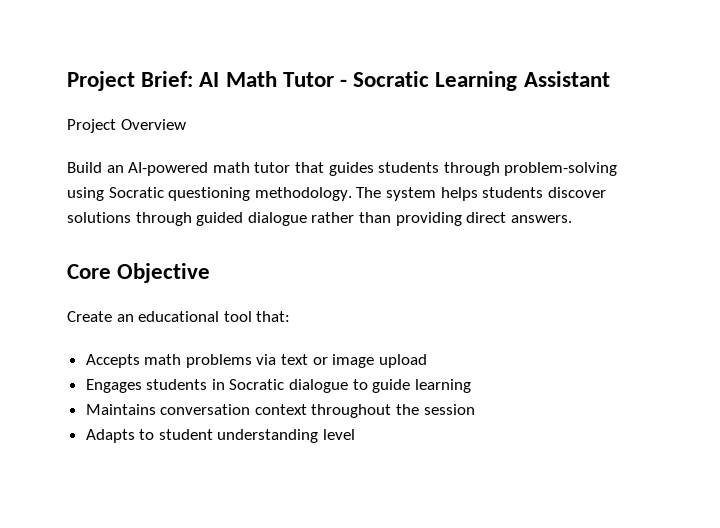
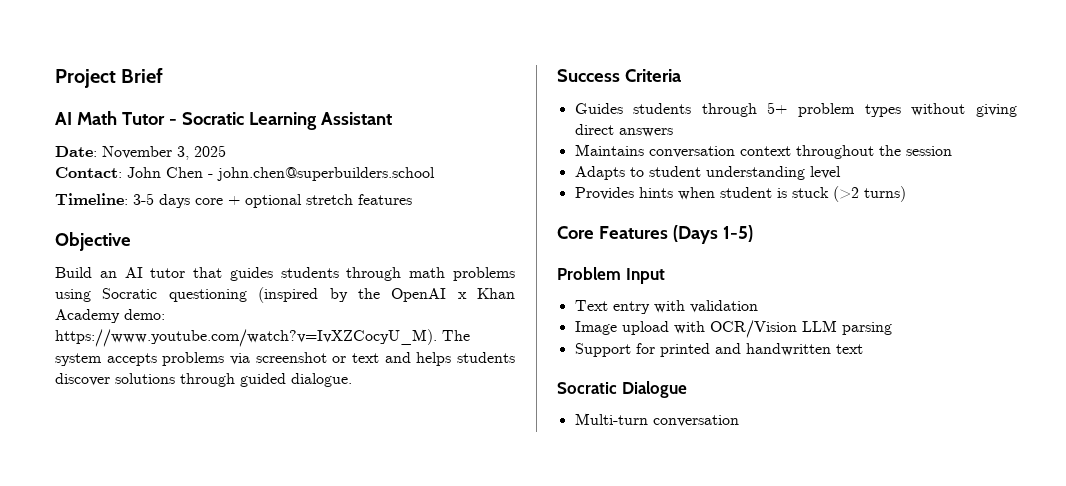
- Project Brief: AI Math Tutor - Socratic Learning Assistant
+ Project Brief
+ AI Math Tutor - Socratic Learning Assistant
- Project Overview
+ Date: November 3, 2025
+ Contact: John Chen - john.chen@superbuilders.school
+ Timeline: 3-5 days core + optional stretch features
+ Objective
- Build an AI-powered math tutor that guides students through problem-solving using Socratic questioning methodology. The system helps students discover solutions through guided dialogue rather than providing direct answers.
- Core Objective
- Create an educational tool that:
- Accepts math problems via text or image upload
- Engages students in Socratic dialogue to guide learning
+ Build an AI tutor that guides students through math problems using Socratic questioning (inspired by the OpenAI x Khan Academy demo: https://www.youtube.com/watch?v=IvXZCocyU_M). The system accepts problems via screenshot or text and helps students discover solutions through guided dialogue.
+ Success Criteria
+ Guides students through 5+ problem types without giving direct answers
+ Provides hints when student is stuck (>2 turns)
+ Core Features (Days 1-5)
+ Problem Input
+ Text entry with validation
+ Image upload with OCR/Vision LLM parsing
+ Support for printed and handwritten text
+ Socratic Dialogue
+ Multi-turn conversation

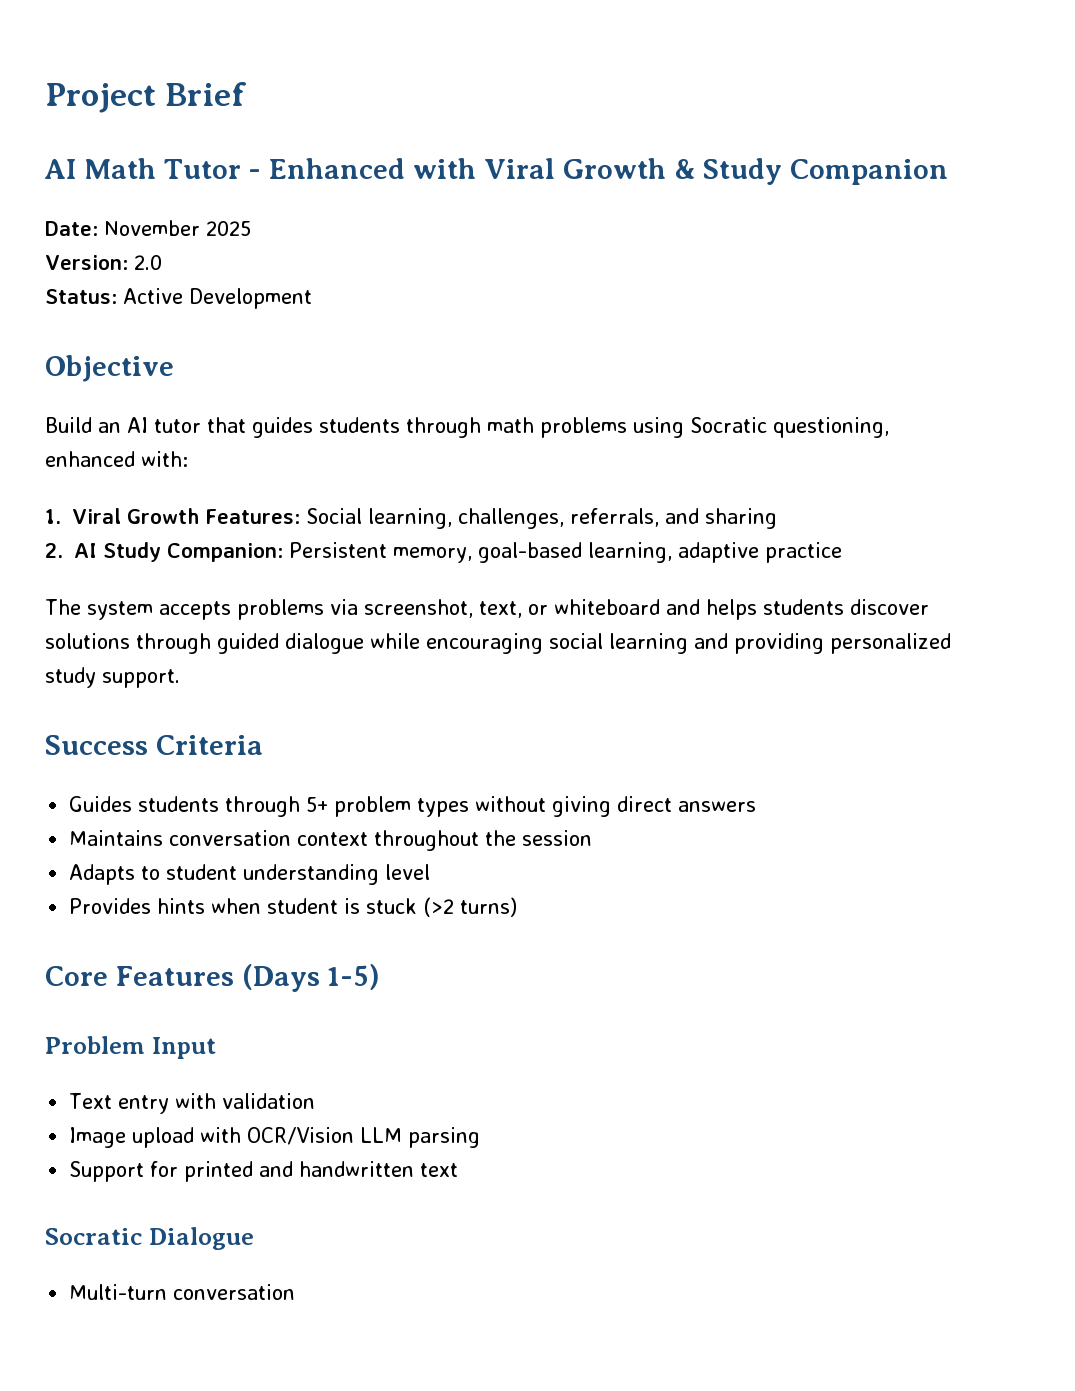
- AI Math Tutor - Socratic Learning Assistant
+ AI Math Tutor - Enhanced with Viral Growth & Study Companion
- Date: November 3, 2025
+ Date: November 2025
- Contact: John Chen - john.chen@superbuilders.school
- Timeline: 3-5 days core + optional stretch features
+ Version: 2.0
+ Status: Active Development
- Build an AI tutor that guides students through math problems using Socratic questioning (inspired by the OpenAI x Khan Academy demo: https://www.youtube.com/watch?v=IvXZCocyU_M). The system accepts problems via screenshot or text and helps students discover solutions through guided dialogue.
+ Build an AI tutor that guides students through math problems using Socratic questioning, enhanced with:
+ 1. Viral Growth Features: Social learning, challenges, referrals, and sharing
+ 2. AI Study Companion: Persistent memory, goal-based learning, adaptive practice
+ The system accepts problems via screenshot, text, or whiteboard and helps students discover solutions through guided dialogue while encouraging social learning and providing personalized study support.

